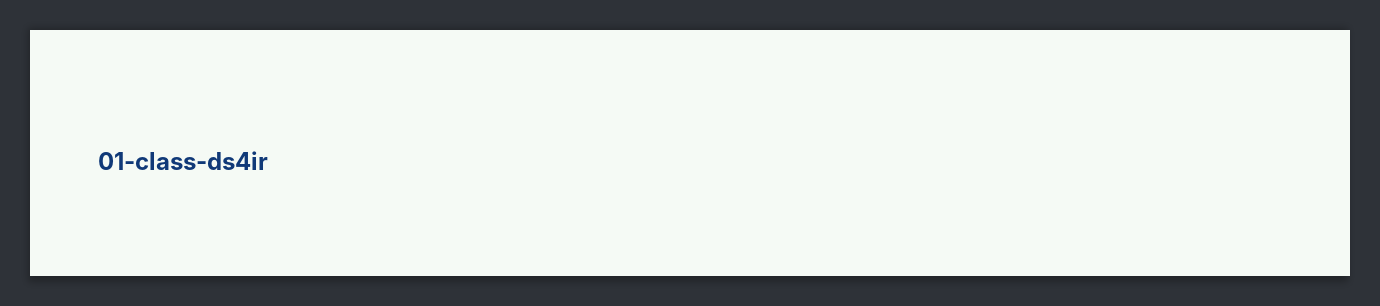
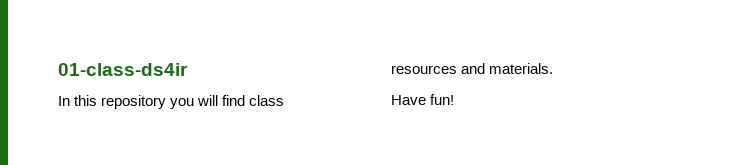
+ In this repository you will find class resources and materials.
+ Have fun!

